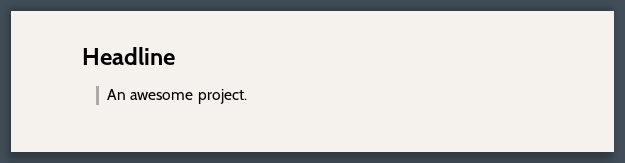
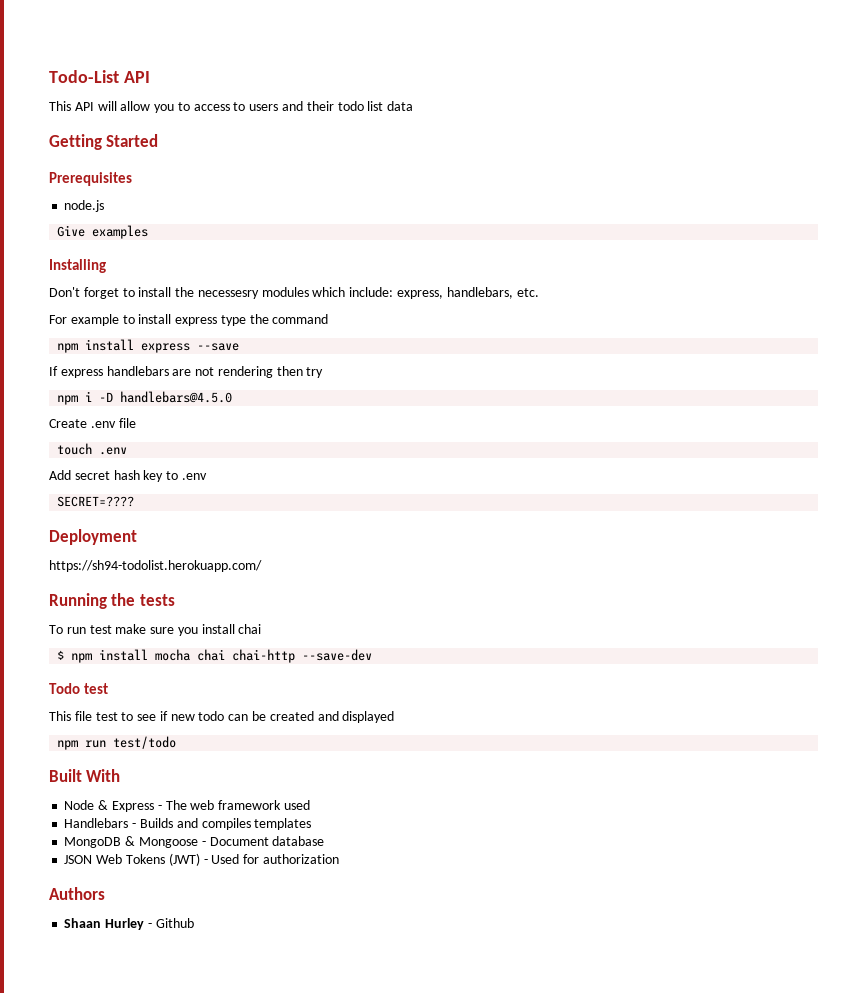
- Headline
- An awesome project.
+ Todo-List API
+ This API will allow you to access to users and their todo list data
+ Getting Started
+ Prerequisites
+ node.js
+ Give examples
+ Installing
+ Don't forget to install the necessesry modules which include: express, handlebars, etc.
+ For example to install express type the command
+ npm install express --save
+ If express handlebars are not rendering then try
+ npm i -D handlebars@4.5.0
+ Create .env file
+ touch .env
+ Add secret hash key to .env
+ SECRET=????
+ Deployment
+ https://sh94-todolist.herokuapp.com/
+ Running the tests
+ To run test make sure you install chai
+ $ npm install mocha chai chai-http --save-dev
+ Todo test
+ This file test to see if new todo can be created and displayed
+ npm run test/todo
+ Built With
+ Node & Express - The web framework used
+ Handlebars - Builds and compiles templates
+ MongoDB & Mongoose - Document database
+ JSON Web Tokens (JWT) - Used for authorization
+ Authors
+ Shaan Hurley - Github

